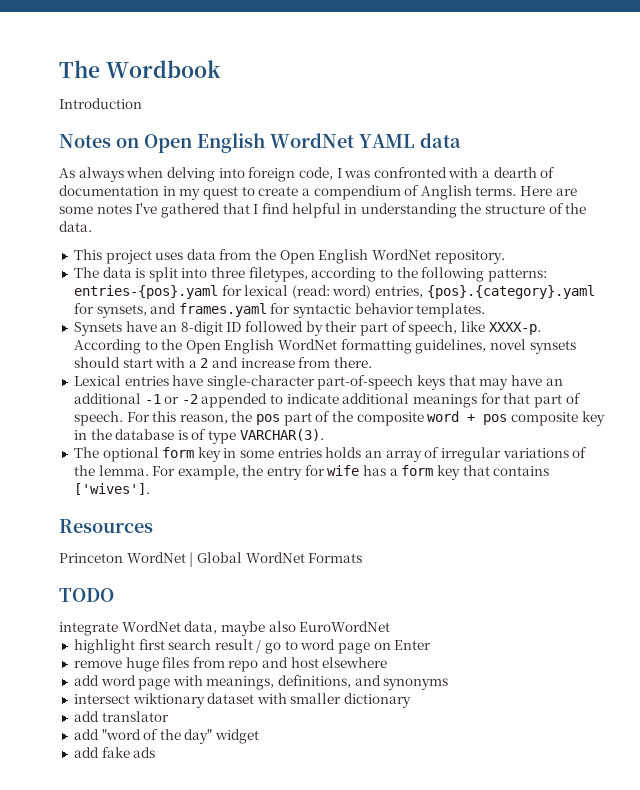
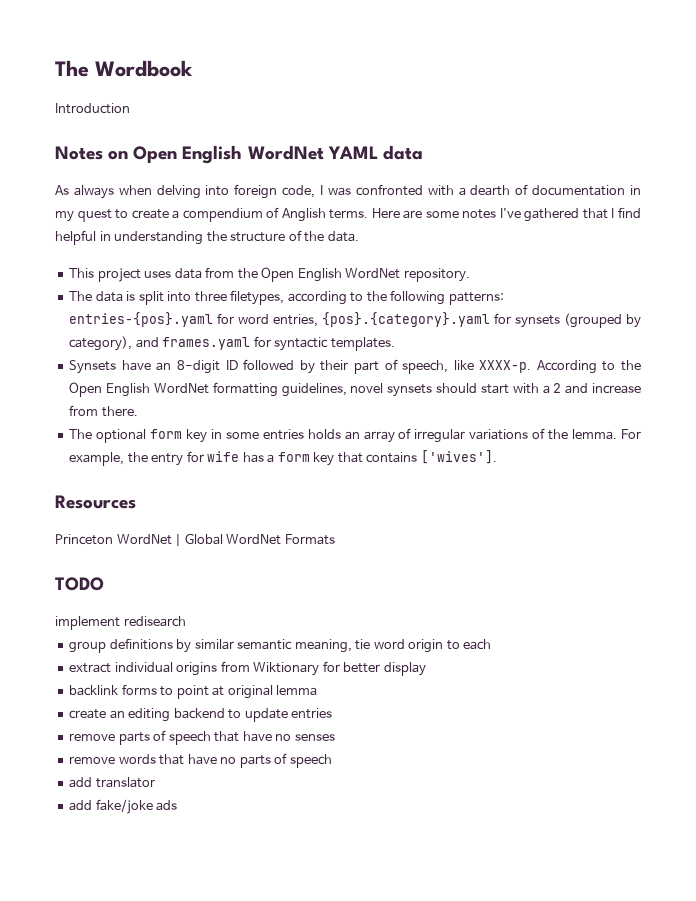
- The data is split into three filetypes, according to the following patterns: entries-{pos}.yaml for lexical (read: word) entries, {pos}.{category}.yaml for synsets, and frames.yaml for syntactic behavior templates.
+ The data is split into three filetypes, according to the following patterns: entries-{pos}.yaml for word entries, {pos}.{category}.yaml for synsets (grouped by category), and frames.yaml for syntactic templates.
- Lexical entries have single-character part-of-speech keys that may have an additional -1 or -2 appended to indicate additional meanings for that part of speech. For this reason, the pos part of the composite word + pos composite key in the database is of type VARCHAR(3).
- integrate WordNet data, maybe also EuroWordNet
- highlight first search result / go to word page on Enter
- remove huge files from repo and host elsewhere
- add word page with meanings, definitions, and synonyms
- intersect wiktionary dataset with smaller dictionary
+ implement redisearch
+ group definitions by similar semantic meaning, tie word origin to each
+ extract individual origins from Wiktionary for better display
+ backlink forms to point at original lemma
+ create an editing backend to update entries
+ remove parts of speech that have no senses
+ remove words that have no parts of speech
  add translator
- add "word of the day" widget
- add fake ads
+ add fake/joke ads

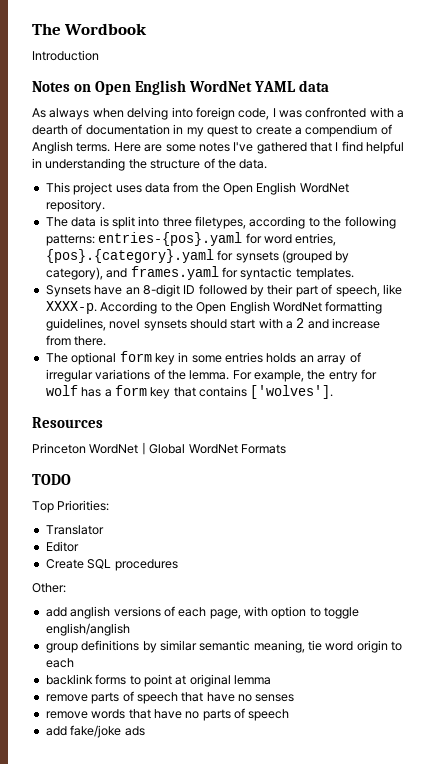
- For example, the entry for wife has a form key that contains ['wives'].
+ For example, the entry for wolf has a form key that contains ['wolves'].
- implement redisearch
+ Top Priorities:
+ Translator
+ Editor
+ Create SQL procedures
+ Other:
+ add anglish versions of each page, with option to toggle english/anglish
- extract individual origins from Wiktionary for better display
- create an editing backend to update entries
- add translator

